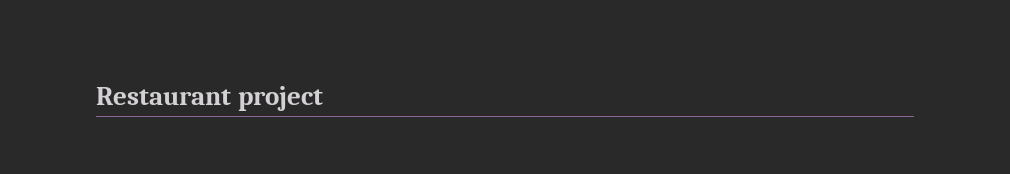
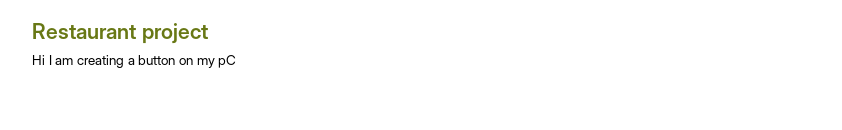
+ Hi I am creating a button on my pC

